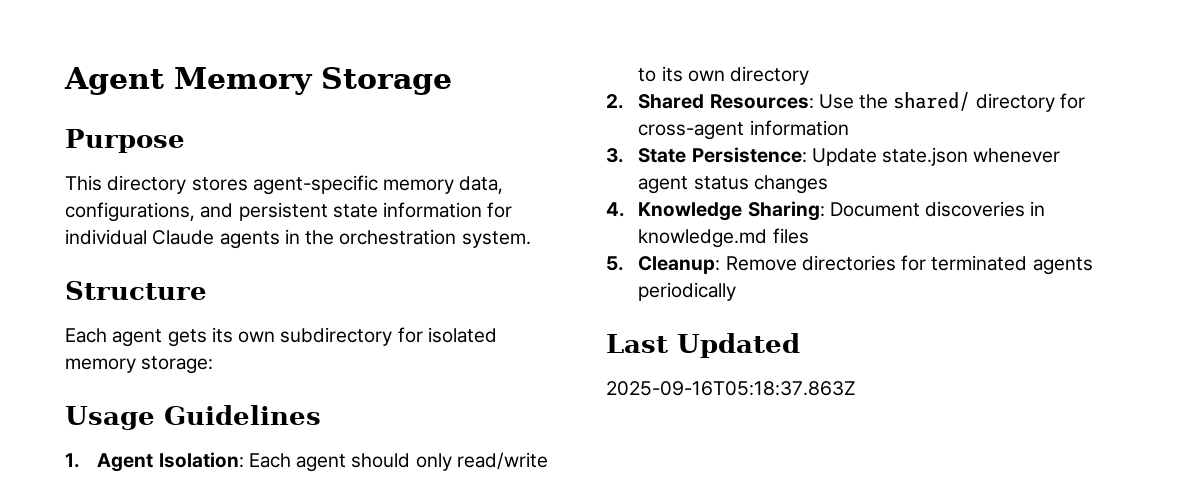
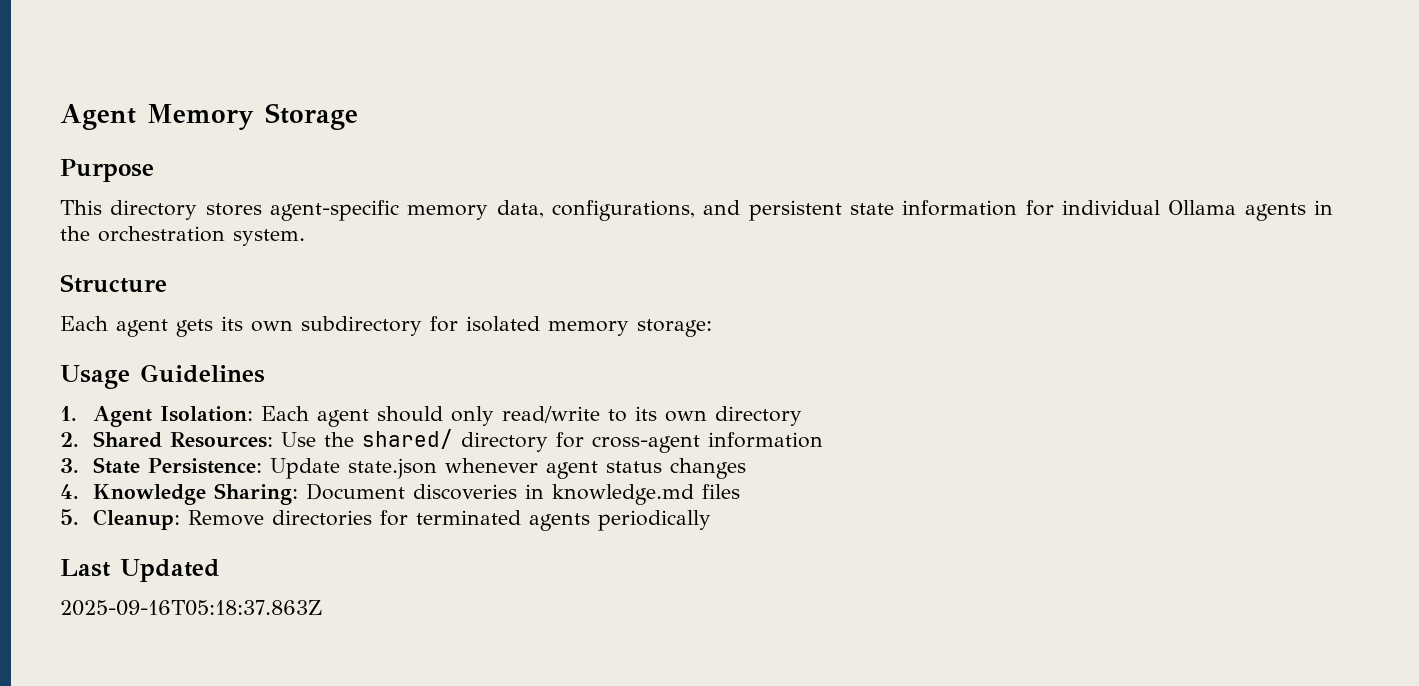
- This directory stores agent-specific memory data, configurations, and persistent state information for individual Claude agents in the orchestration system.
+ This directory stores agent-specific memory data, configurations, and persistent state information for individual Ollama agents in the orchestration system.

